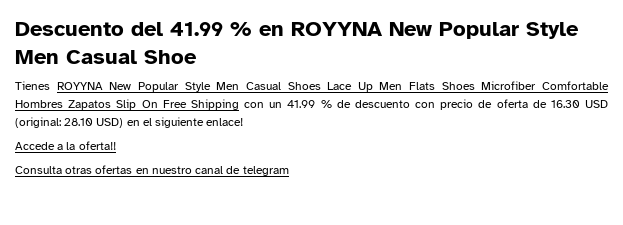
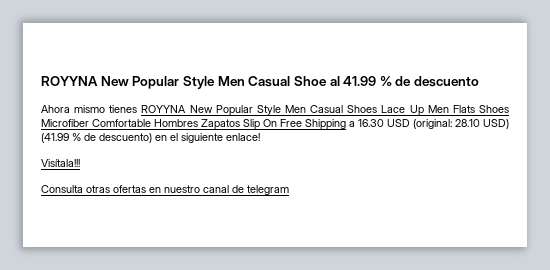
- Descuento del 41.99 % en ROYYNA New Popular Style Men Casual Shoe
- Tienes ROYYNA New Popular Style Men Casual Shoes Lace Up Men Flats Shoes Microfiber Comfortable Hombres Zapatos Slip On Free Shipping con un 41.99 % de descuento con precio de oferta de 16.30 USD (original: 28.10 USD) en el siguiente enlace!
+ ROYYNA New Popular Style Men Casual Shoe al 41.99 % de descuento
+ Ahora mismo tienes ROYYNA New Popular Style Men Casual Shoes Lace Up Men Flats Shoes Microfiber Comfortable Hombres Zapatos Slip On Free Shipping a 16.30 USD (original: 28.10 USD) (41.99 % de descuento) en el siguiente enlace!
- Accede a la oferta!!
+ Visítala!!!

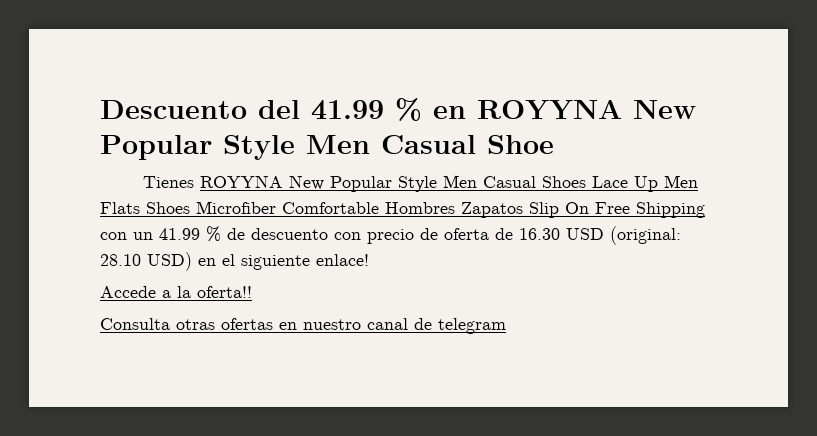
- ROYYNA New Popular Style Men Casual Shoe al 41.99 % de descuento
- Ahora mismo tienes ROYYNA New Popular Style Men Casual Shoes Lace Up Men Flats Shoes Microfiber Comfortable Hombres Zapatos Slip On Free Shipping a 16.30 USD (original: 28.10 USD) (41.99 % de descuento) en el siguiente enlace!
+ Descuento del 41.99 % en ROYYNA New Popular Style Men Casual Shoe
+ Tienes ROYYNA New Popular Style Men Casual Shoes Lace Up Men Flats Shoes Microfiber Comfortable Hombres Zapatos Slip On Free Shipping con un 41.99 % de descuento con precio de oferta de 16.30 USD (original: 28.10 USD) en el siguiente enlace!
- Visítala!!!
+ Accede a la oferta!!

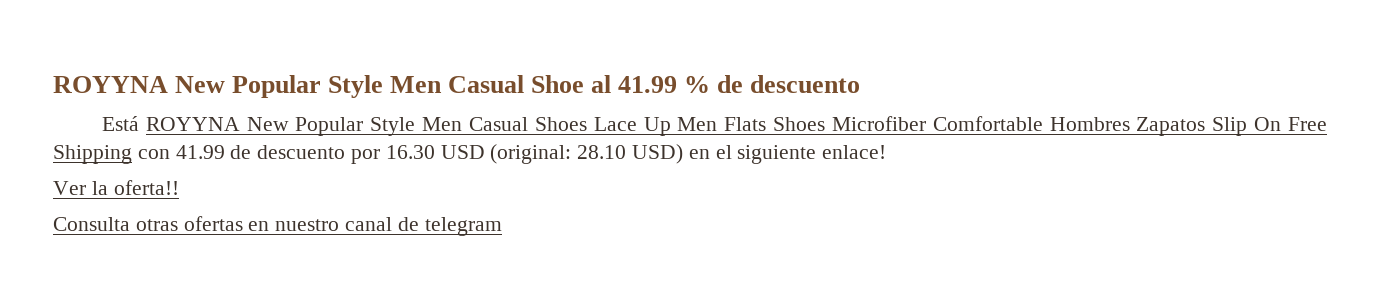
- Descuento del 41.99 % en ROYYNA New Popular Style Men Casual Shoe
- Tienes ROYYNA New Popular Style Men Casual Shoes Lace Up Men Flats Shoes Microfiber Comfortable Hombres Zapatos Slip On Free Shipping con un 41.99 % de descuento con precio de oferta de 16.30 USD (original: 28.10 USD) en el siguiente enlace!
+ ROYYNA New Popular Style Men Casual Shoe al 41.99 % de descuento
+ Está ROYYNA New Popular Style Men Casual Shoes Lace Up Men Flats Shoes Microfiber Comfortable Hombres Zapatos Slip On Free Shipping con 41.99 de descuento por 16.30 USD (original: 28.10 USD) en el siguiente enlace!
- Accede a la oferta!!
+ Ver la oferta!!

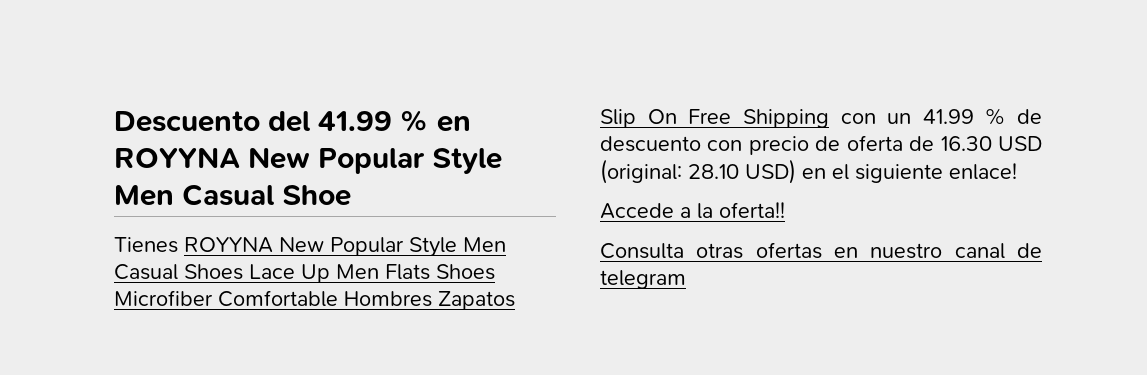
- ROYYNA New Popular Style Men Casual Shoe al 41.99 % de descuento
- Está ROYYNA New Popular Style Men Casual Shoes Lace Up Men Flats Shoes Microfiber Comfortable Hombres Zapatos Slip On Free Shipping con 41.99 de descuento por 16.30 USD (original: 28.10 USD) en el siguiente enlace!
+ Descuento del 41.99 % en ROYYNA New Popular Style Men Casual Shoe
+ Tienes ROYYNA New Popular Style Men Casual Shoes Lace Up Men Flats Shoes Microfiber Comfortable Hombres Zapatos Slip On Free Shipping con un 41.99 % de descuento con precio de oferta de 16.30 USD (original: 28.10 USD) en el siguiente enlace!
- Ver la oferta!!
+ Accede a la oferta!!

